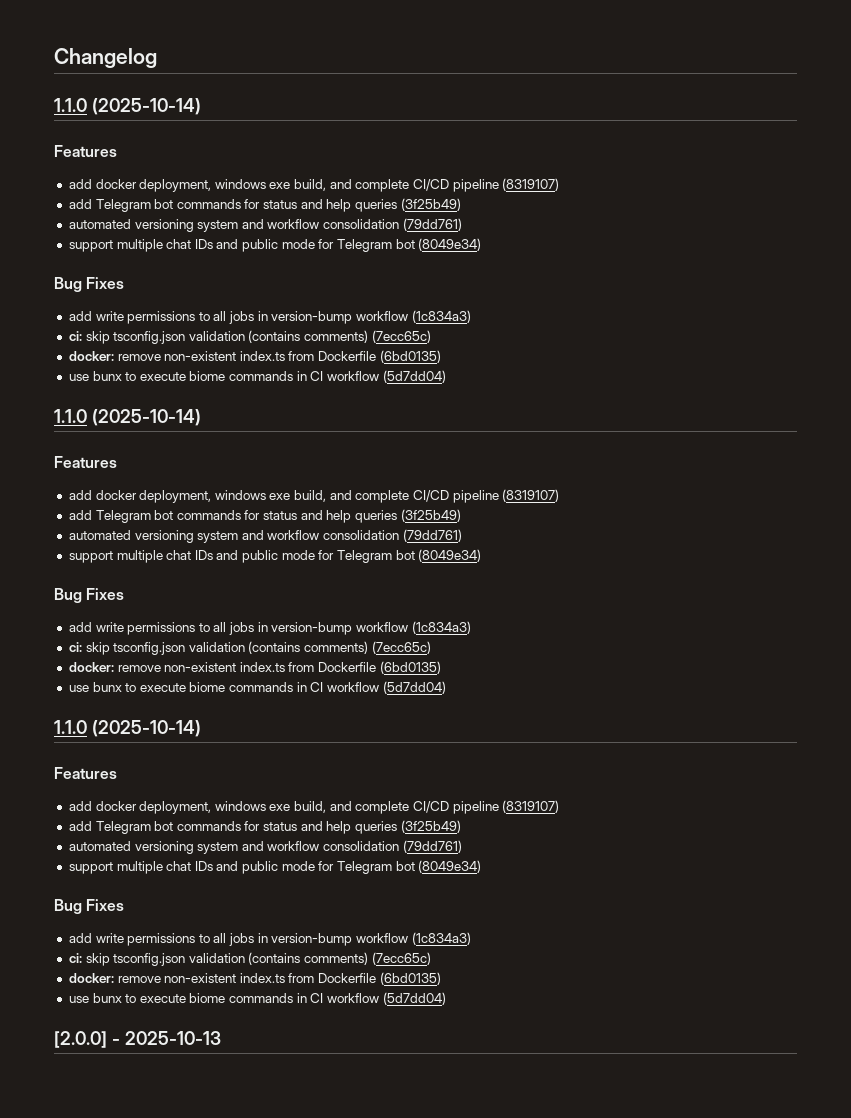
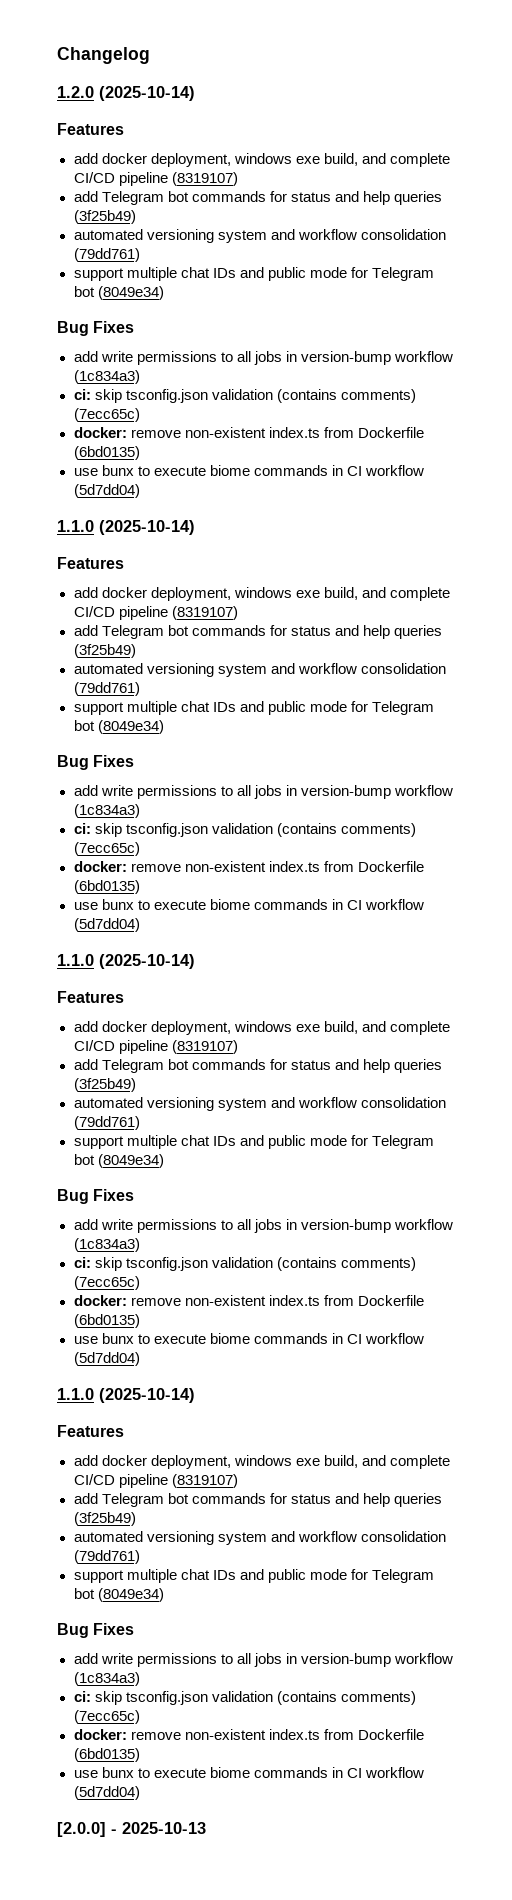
+ 1.2.0 (2025-10-14)
+ Features
+ add docker deployment, windows exe build, and complete CI/CD pipeline (8319107)
+ add Telegram bot commands for status and help queries (3f25b49)
+ automated versioning system and workflow consolidation (79dd761)
+ support multiple chat IDs and public mode for Telegram bot (8049e34)
+ Bug Fixes
+ add write permissions to all jobs in version-bump workflow (1c834a3)
+ ci: skip tsconfig.json validation (contains comments) (7ecc65c)
+ docker: remove non-existent index.ts from Dockerfile (6bd0135)
+ use bunx to execute biome commands in CI workflow (5d7dd04)

